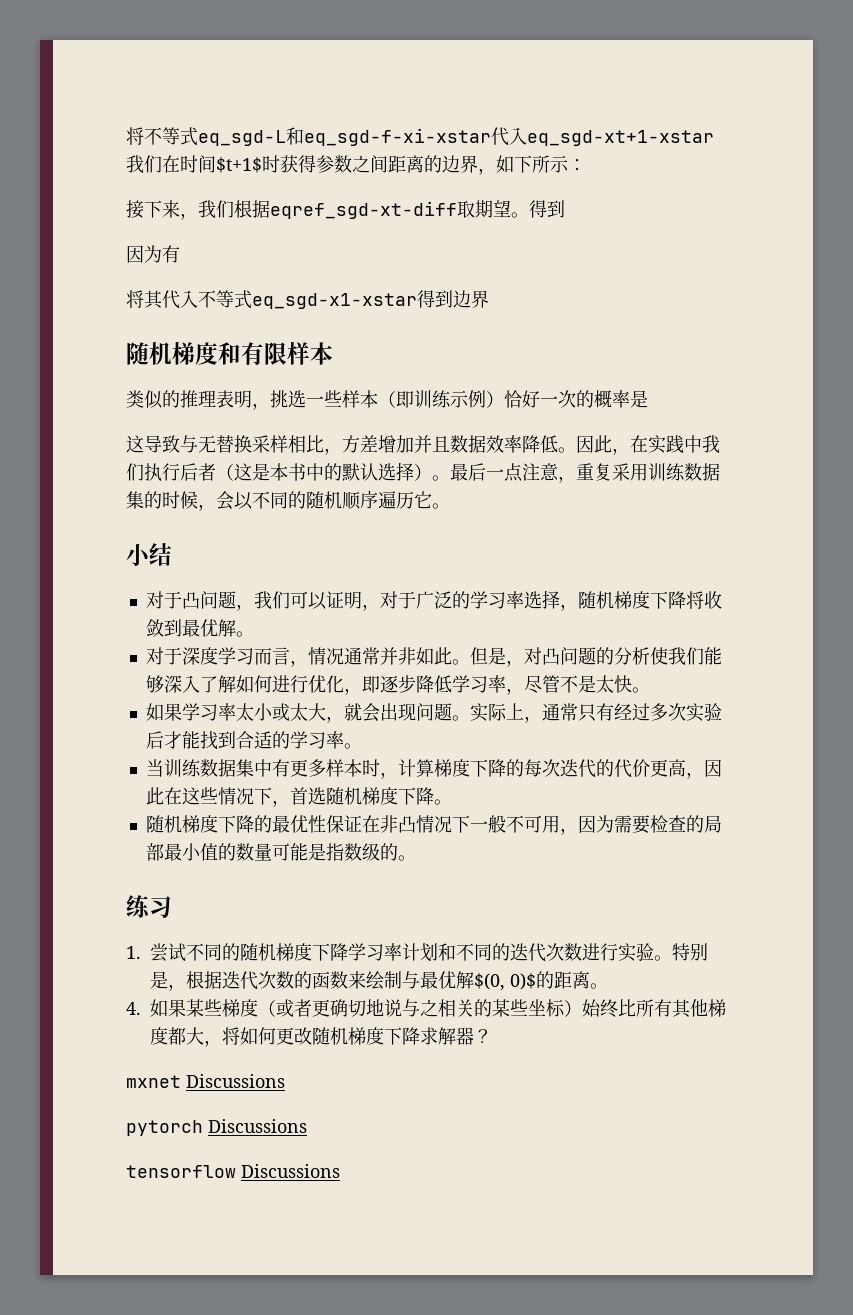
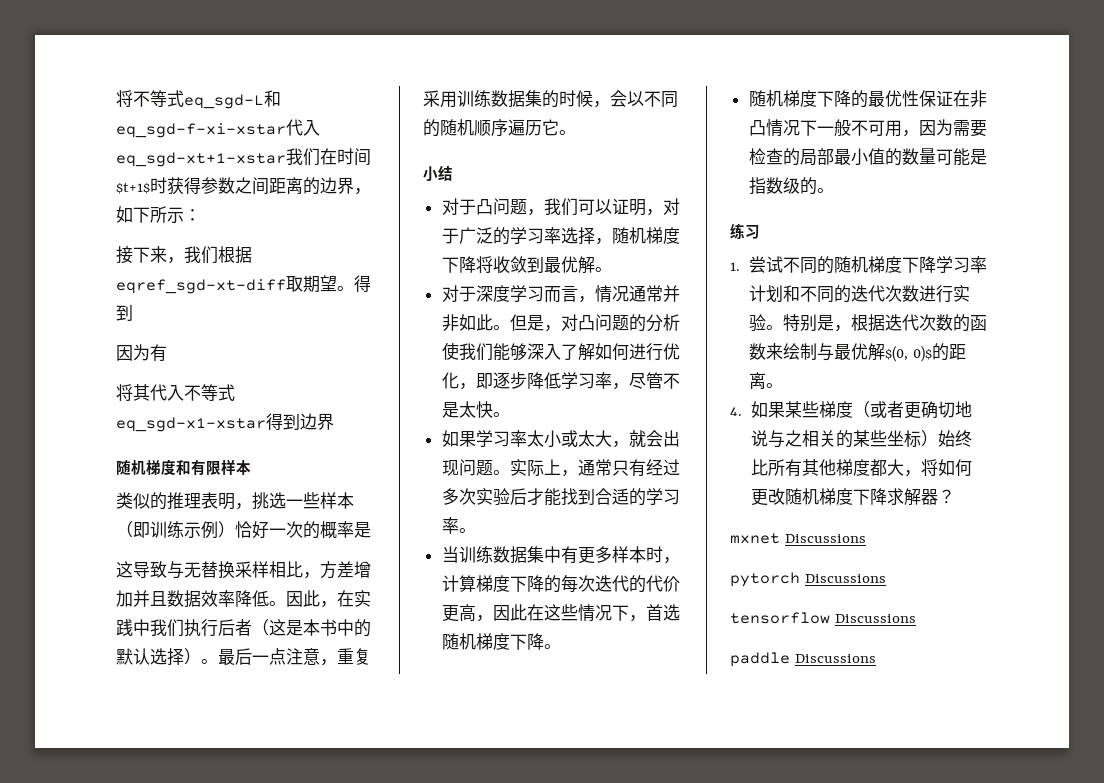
+ paddle Discussions

